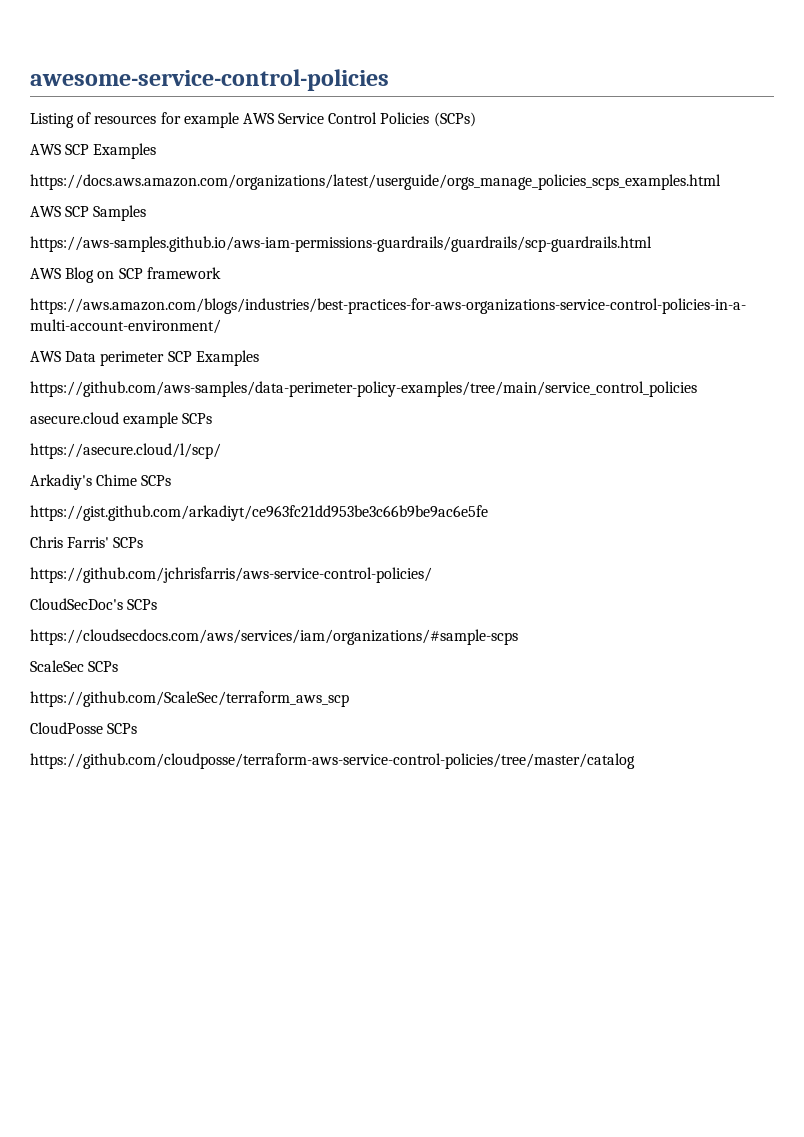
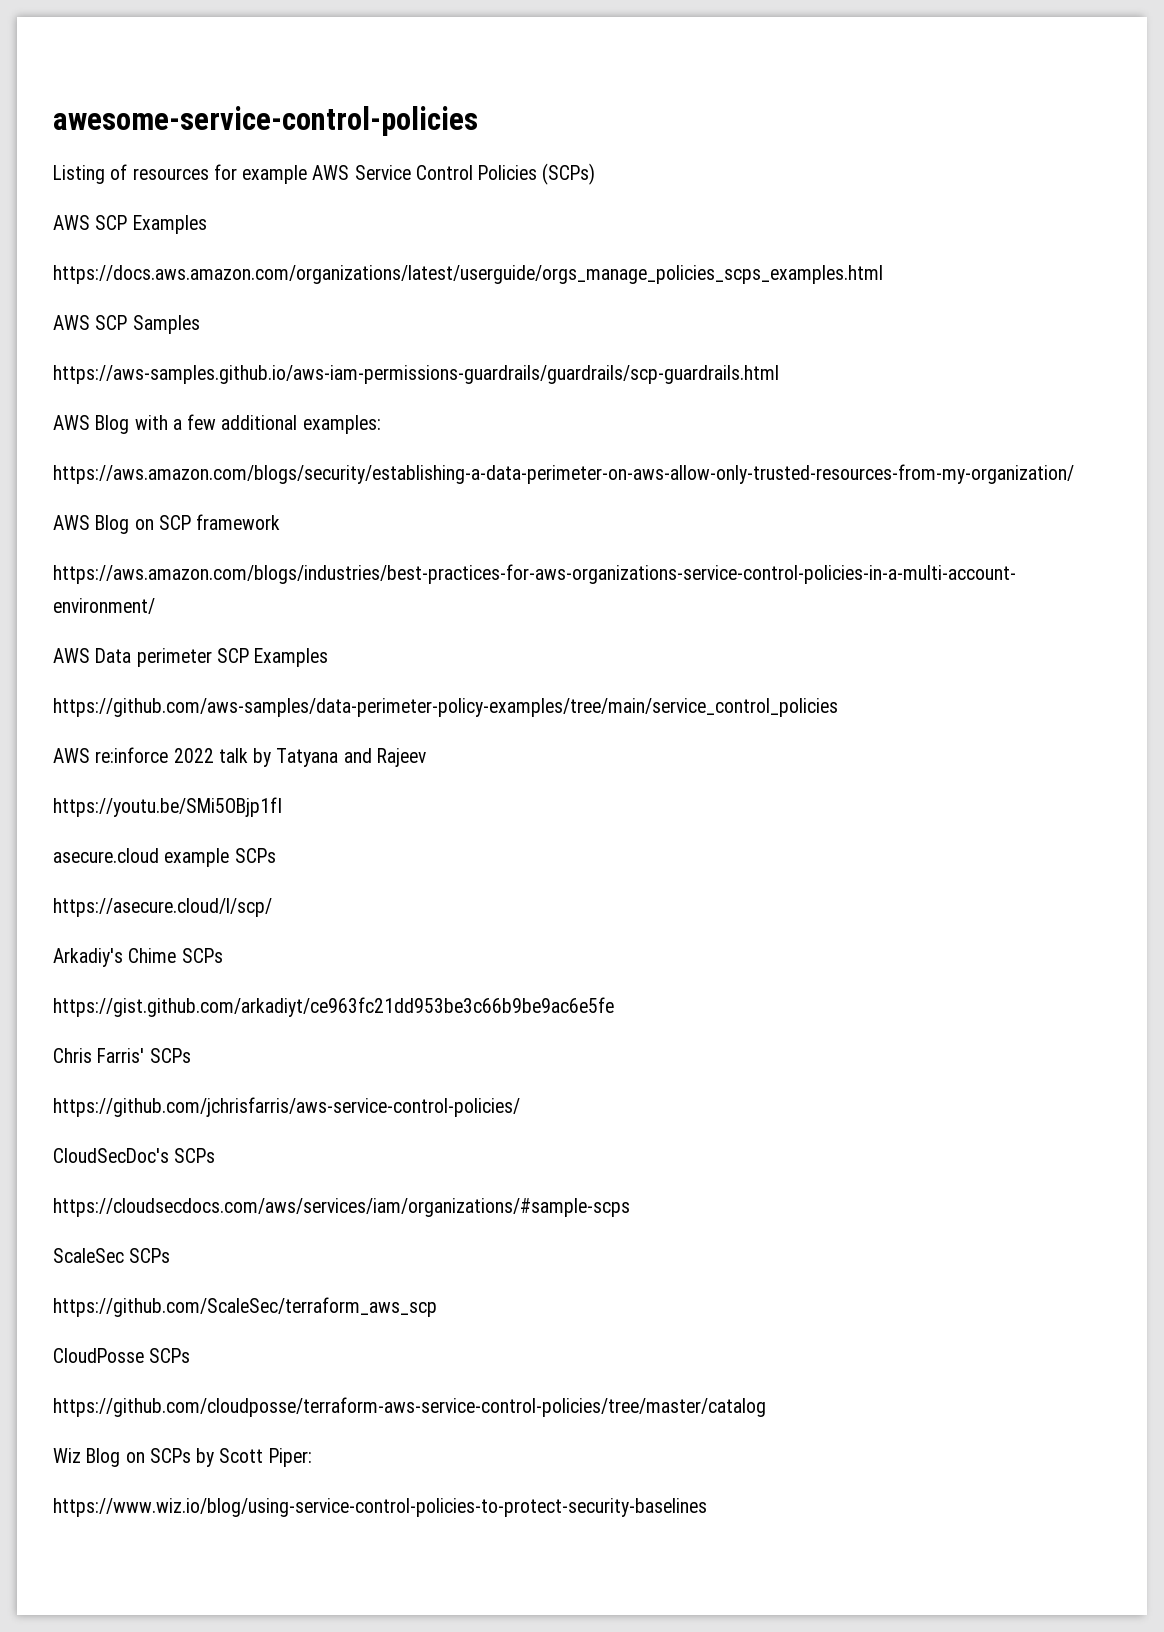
+ AWS Blog with a few additional examples:
+ https://aws.amazon.com/blogs/security/establishing-a-data-perimeter-on-aws-allow-only-trusted-resources-from-my-organization/
+ AWS re:inforce 2022 talk by Tatyana and Rajeev
+ https://youtu.be/SMi5OBjp1fI
+ Wiz Blog on SCPs by Scott Piper:
+ https://www.wiz.io/blog/using-service-control-policies-to-protect-security-baselines

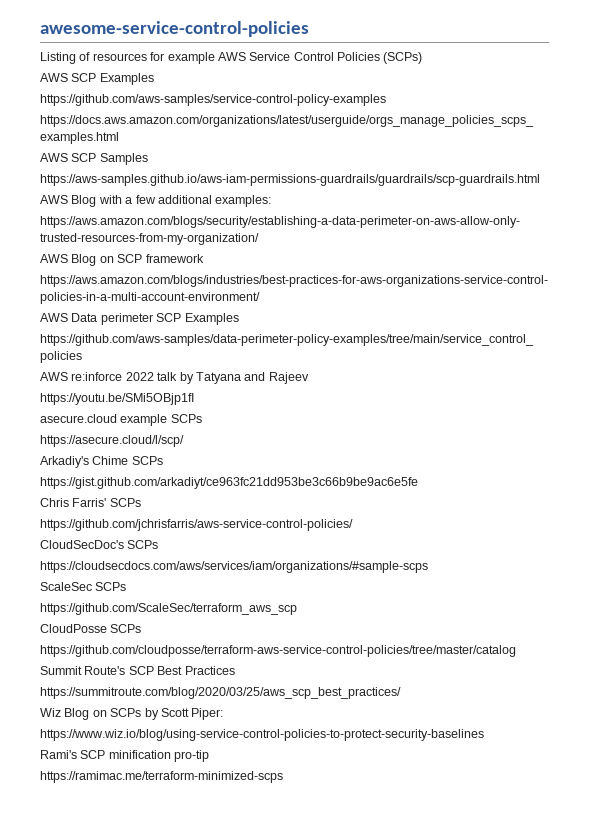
+ https://github.com/aws-samples/service-control-policy-examples
+ Summit Route's SCP Best Practices
+ https://summitroute.com/blog/2020/03/25/aws_scp_best_practices/
+ Rami's SCP minification pro-tip
+ https://ramimac.me/terraform-minimized-scps

